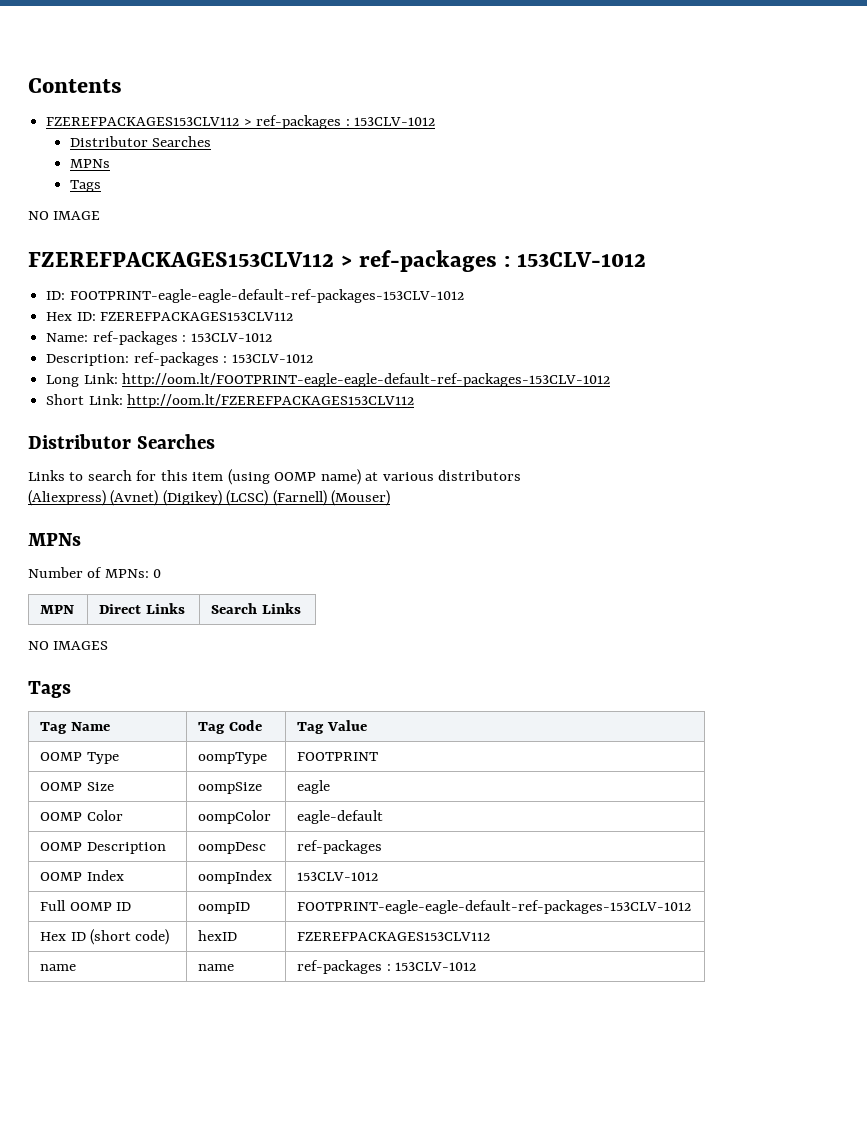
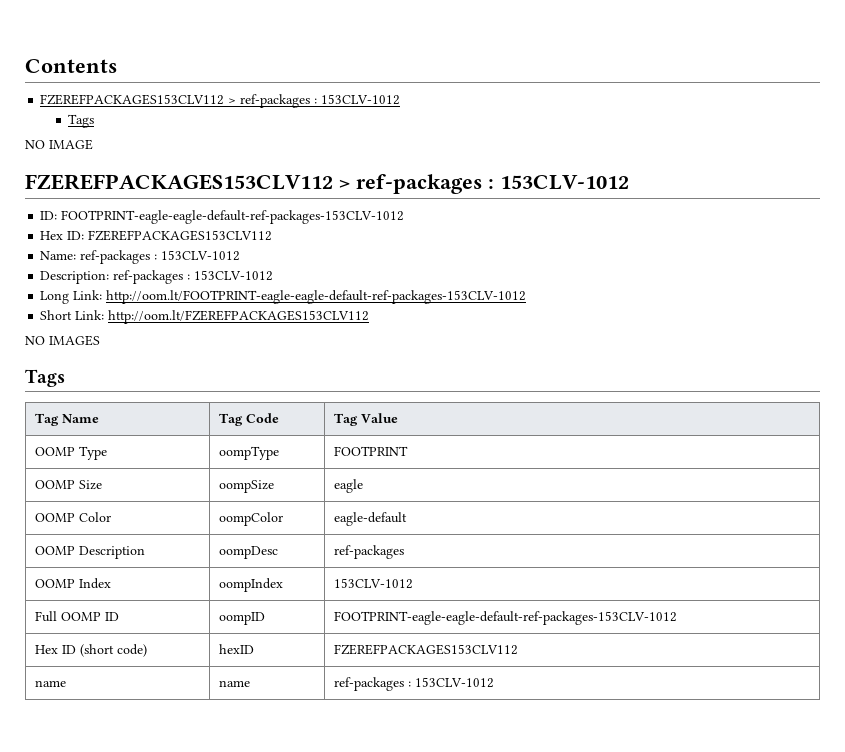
  Contents
  FZEREFPACKAGES153CLV112 > ref-packages : 153CLV-1012
- Distributor Searches
- MPNs
  Short Link: http://oom.lt/FZEREFPACKAGES153CLV112
- Distributor Searches
- Links to search for this item (using OOMP name) at various distributors
- (Aliexpress) (Avnet) (Digikey) (LCSC) (Farnell) (Mouser)
- MPNs
- Number of MPNs: 0
- MPN | Direct Links | Search Links

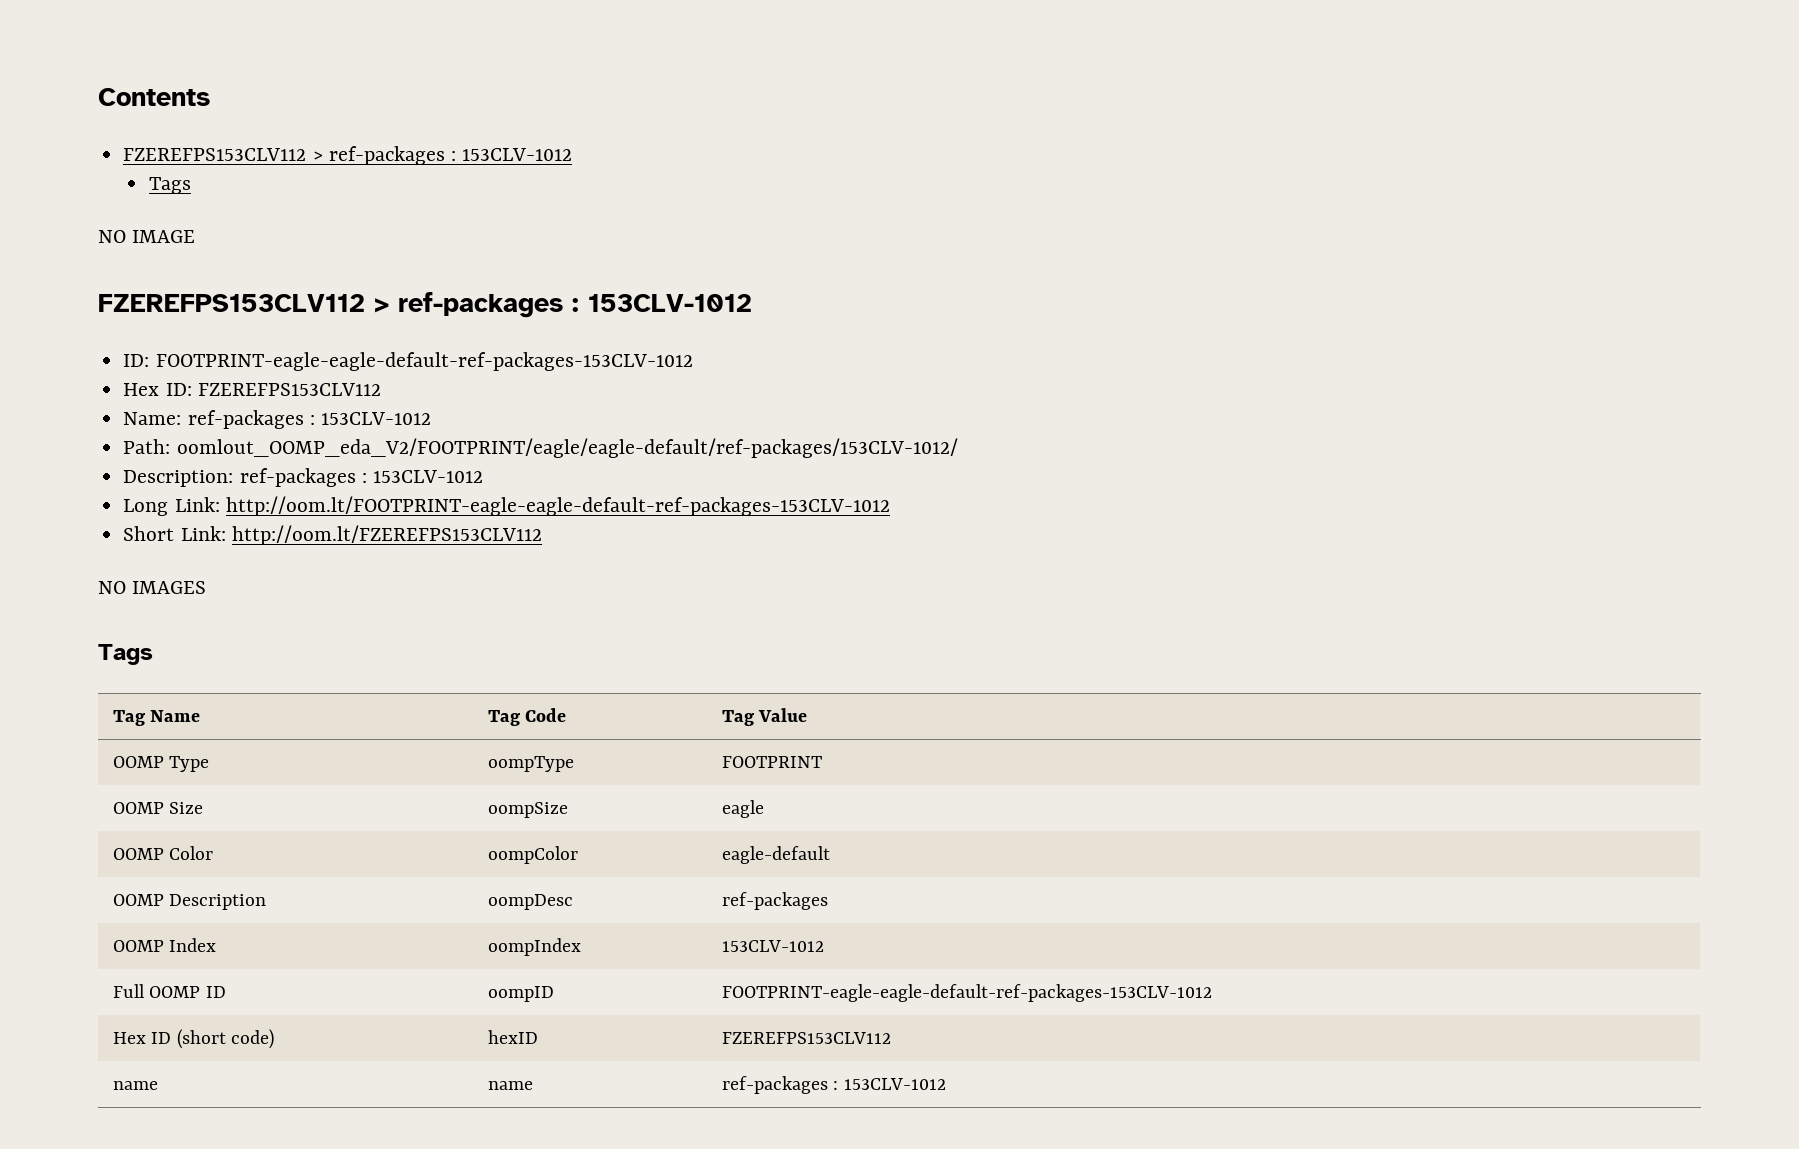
  Contents
- FZEREFPACKAGES153CLV112 > ref-packages : 153CLV-1012
+ FZEREFPS153CLV112 > ref-packages : 153CLV-1012
  NO IMAGE
- FZEREFPACKAGES153CLV112 > ref-packages : 153CLV-1012
+ FZEREFPS153CLV112 > ref-packages : 153CLV-1012
- Hex ID: FZEREFPACKAGES153CLV112
+ Hex ID: FZEREFPS153CLV112
+ Path: oomlout_OOMP_eda_V2/FOOTPRINT/eagle/eagle-default/ref-packages/153CLV-1012/
- Short Link: http://oom.lt/FZEREFPACKAGES153CLV112
+ Short Link: http://oom.lt/FZEREFPS153CLV112
- Hex ID (short code) | hexID | FZEREFPACKAGES153CLV112
+ Hex ID (short code) | hexID | FZEREFPS153CLV112

